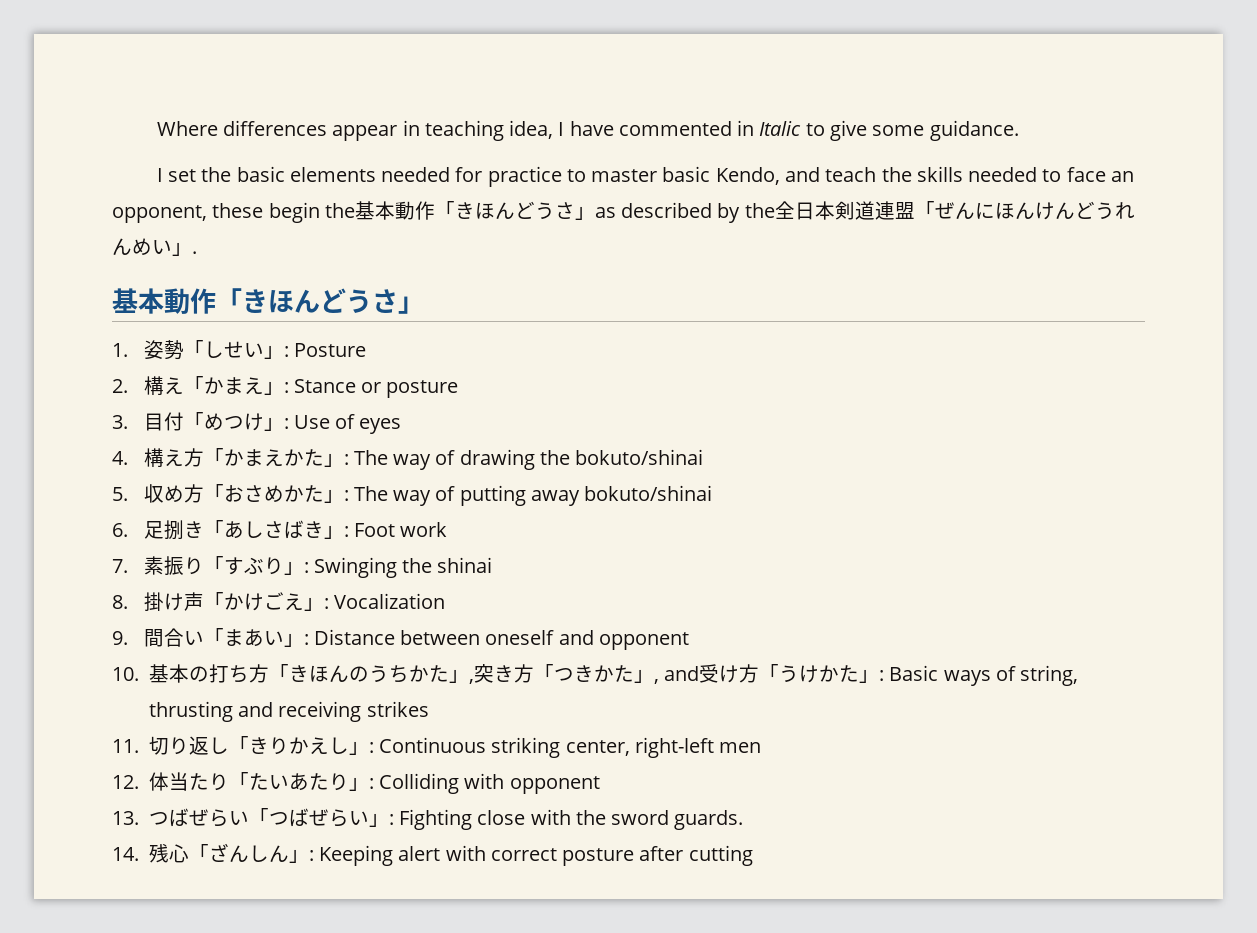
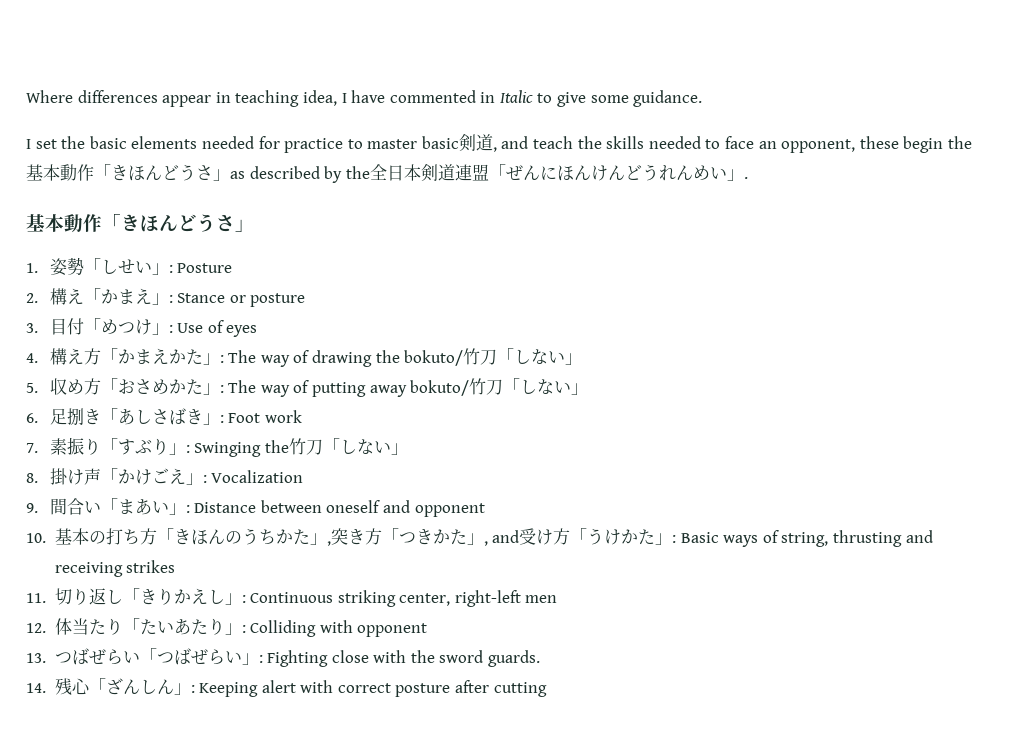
- I set the basic elements needed for practice to master basic Kendo, and teach the skills needed to face an opponent, these begin the基本動作「きほんどうさ」as described by the全日本剣道連盟「ぜんにほんけんどうれんめい」.
+ I set the basic elements needed for practice to master basic剣道, and teach the skills needed to face an opponent, these begin the基本動作「きほんどうさ」as described by the全日本剣道連盟「ぜんにほんけんどうれんめい」.
- 4.構え方「かまえかた」: The way of drawing the bokuto/shinai
+ 4.構え方「かまえかた」: The way of drawing the bokuto/竹刀「しない」
- 5.収め方「おさめかた」: The way of putting away bokuto/shinai
+ 5.収め方「おさめかた」: The way of putting away bokuto/竹刀「しない」
- 7.素振り「すぶり」: Swinging the shinai
+ 7.素振り「すぶり」: Swinging the竹刀「しない」

